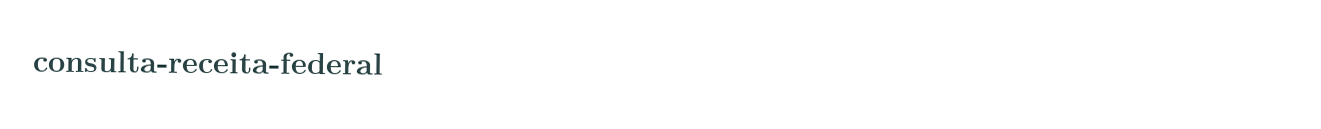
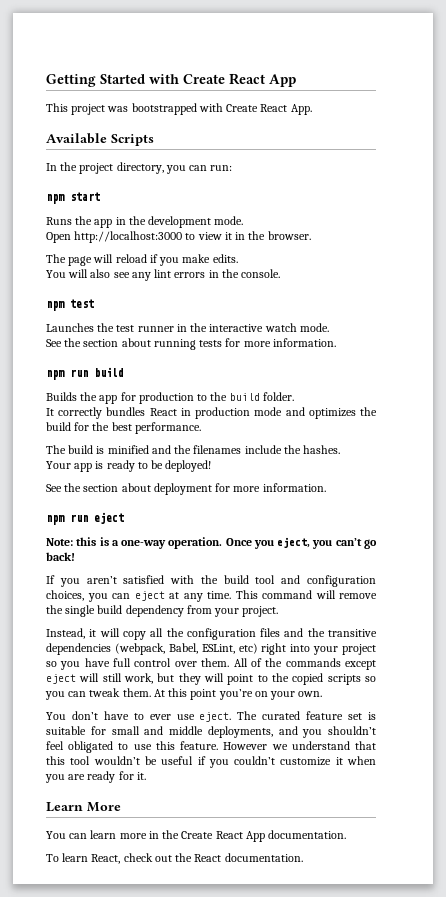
- consulta-receita-federal
+ Getting Started with Create React App
+ This project was bootstrapped with Create React App.
+ Available Scripts
+ In the project directory, you can run:
+ npm start
+ Runs the app in the development mode.
+ Open http://localhost:3000 to view it in the browser.
+ The page will reload if you make edits.
+ You will also see any lint errors in the console.
+ npm test
+ Launches the test runner in the interactive watch mode.
+ See the section about running tests for more information.
+ npm run build
+ Builds the app for production to the build folder.
+ It correctly bundles React in production mode and optimizes the build for the best performance.
+ The build is minified and the filenames include the hashes.
+ Your app is ready to be deployed!
+ See the section about deployment for more information.
+ npm run eject
+ Note: this is a one-way operation. Once you eject, you can’t go back!
+ If you aren’t satisfied with the build tool and configuration choices, you can eject at any time. This command will remove the single build dependency from your project.
+ Instead, it will copy all the configuration files and the transitive dependencies (webpack, Babel, ESLint, etc) right into your project so you have full control over them. All of the commands except eject will still work, but they will point to the copied scripts so you can tweak them. At this point you’re on your own.
+ You don’t have to ever use eject. The curated feature set is suitable for small and middle deployments, and you shouldn’t feel obligated to use this feature. However we understand that this tool wouldn’t be useful if you couldn’t customize it when you are ready for it.
+ Learn More
+ You can learn more in the Create React App documentation.
+ To learn React, check out the React documentation.

